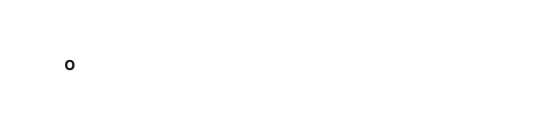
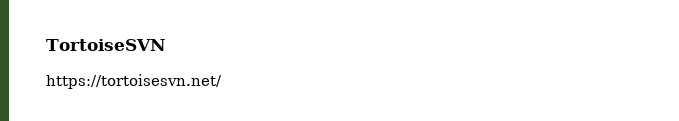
- o
+ TortoiseSVN
+ https://tortoisesvn.net/

